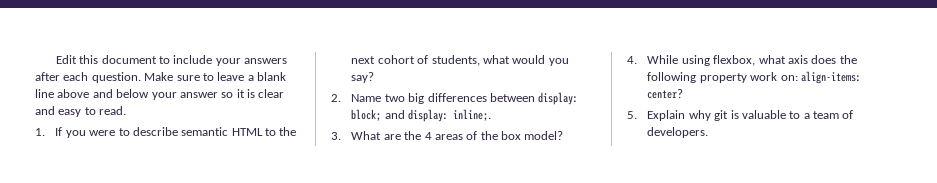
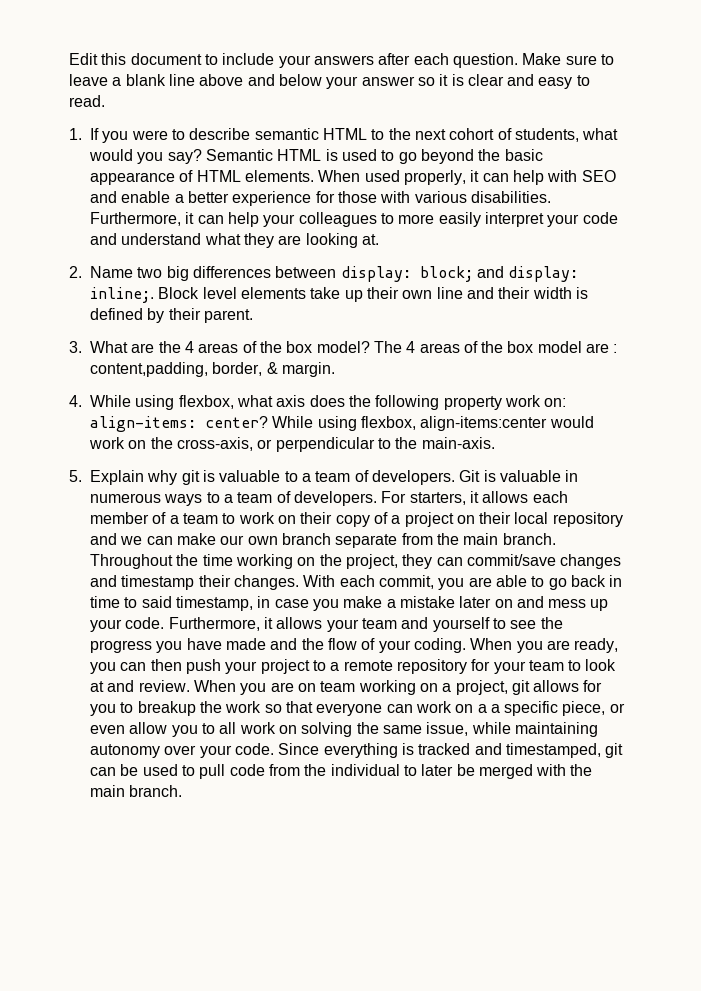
+ Semantic HTML is used to go beyond the basic appearance of HTML elements. When used properly, it can help with SEO and enable a better experience for those with various disabilities. Furthermore, it can help your colleagues to more easily interpret your code and understand what they are looking at.
+ Block level elements take up their own line and their width is defined by their parent.
+ The 4 areas of the box model are : content,padding, border, & margin.
+ While using flexbox, align-items:center would work on the cross-axis, or perpendicular to the main-axis.
+ Git is valuable in numerous ways to a team of developers. For starters, it allows each member of a team to work on their copy of a project on their local repository and we can make our own branch separate from the main branch. Throughout the time working on the project, they can commit/save changes and timestamp their changes. With each commit, you are able to go back in time to said timestamp, in case you make a mistake later on and mess up your code. Furthermore, it allows your team and yourself to see the progress you have made and the flow of your coding. When you are ready, you can then push your project to a remote repository for your team to look at and review. When you are on team working on a project, git allows for you to breakup the work so that everyone can work on a a specific piece, or even allow you to all work on solving the same issue, while maintaining autonomy over your code. Since everything is tracked and timestamped, git can be used to pull code from the individual to later be merged with the main branch.

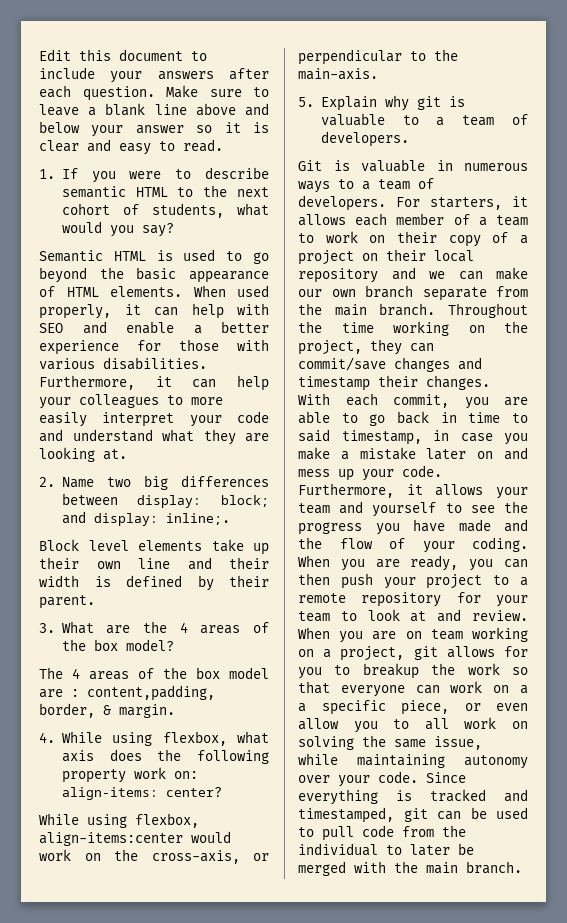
- 1. If you were to describe semantic HTML to the next cohort of students, what would you say? Semantic HTML is used to go beyond the basic appearance of HTML elements.
+ 1. If you were to describe semantic HTML to the next cohort of students, what would you say?
+ Semantic HTML is used to go beyond the basic appearance of HTML elements.
- 2. Name two big differences between display: block; and display: inline;. Block level elements take up their own line and their width is defined by their parent.
+ 2. Name two big differences between display: block; and display: inline;.
+ Block level elements take up their own line and their width is defined by their parent.
- 3. What are the 4 areas of the box model? The 4 areas of the box model are : content,padding, border, & margin.
+ 3. What are the 4 areas of the box model?
+ The 4 areas of the box model are : content,padding, border, & margin.
- 4. While using flexbox, what axis does the following property work on: align-items: center? While using flexbox, align-items:center would work on the cross-axis, or perpendicular to the main-axis.
+ 4. While using flexbox, what axis does the following property work on: align-items: center?
+ While using flexbox, align-items:center would work on the cross-axis, or perpendicular to the main-axis.
- 5. Explain why git is valuable to a team of developers. Git is valuable in numerous ways to a team of developers.
+ 5. Explain why git is valuable to a team of developers.
+ Git is valuable in numerous ways to a team of developers.

